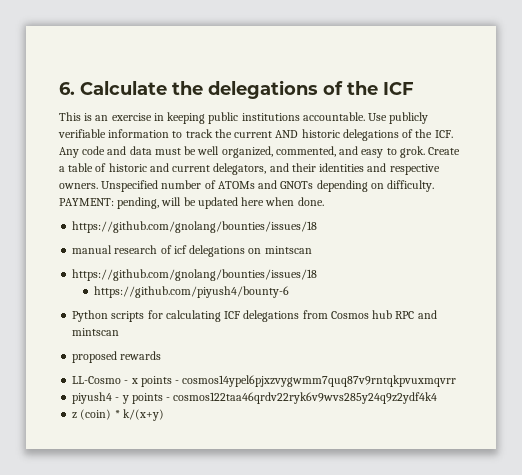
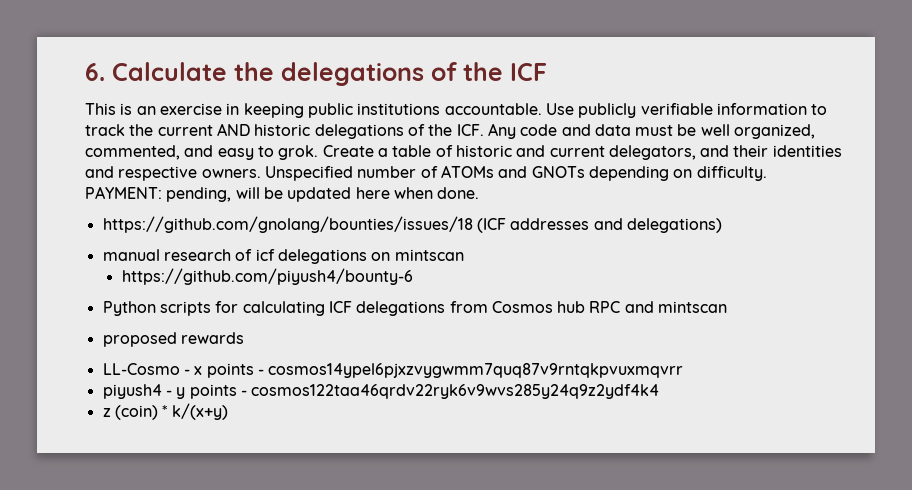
  PAYMENT: pending, will be updated here when done.
- https://github.com/gnolang/bounties/issues/18
+ https://github.com/gnolang/bounties/issues/18 (ICF addresses and delegations)
  manual research of icf delegations on mintscan
- https://github.com/gnolang/bounties/issues/18

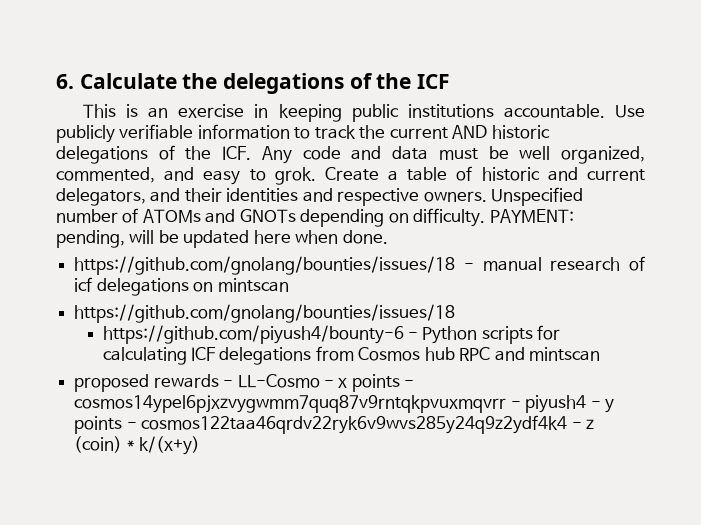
- https://github.com/gnolang/bounties/issues/18 (ICF addresses and delegations)
- manual research of icf delegations on mintscan
+ https://github.com/gnolang/bounties/issues/18 - manual research of icf delegations on mintscan
+ https://github.com/gnolang/bounties/issues/18
- https://github.com/piyush4/bounty-6
- Python scripts for calculating ICF delegations from Cosmos hub RPC and mintscan
+ https://github.com/piyush4/bounty-6 - Python scripts for calculating ICF delegations from Cosmos hub RPC and mintscan
- proposed rewards
- LL-Cosmo - x points - cosmos14ypel6pjxzvygwmm7quq87v9rntqkpvuxmqvrr
- piyush4 - y points - cosmos122taa46qrdv22ryk6v9wvs285y24q9z2ydf4k4
- z (coin) * k/(x+y)
+ proposed rewards - LL-Cosmo - x points - cosmos14ypel6pjxzvygwmm7quq87v9rntqkpvuxmqvrr - piyush4 - y points - cosmos122taa46qrdv22ryk6v9wvs285y24q9z2ydf4k4 - z (coin) * k/(x+y)

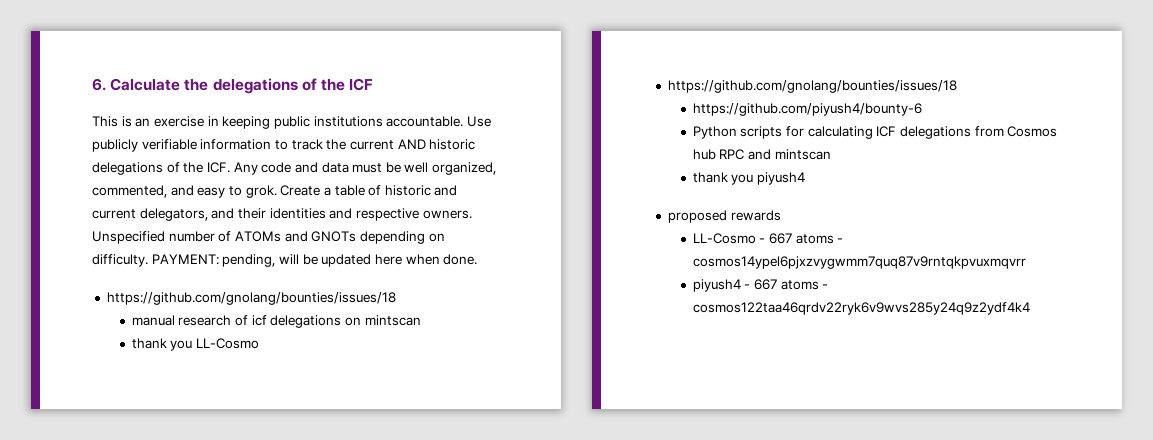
  PAYMENT: pending, will be updated here when done.
- https://github.com/gnolang/bounties/issues/18 - manual research of icf delegations on mintscan
+ https://github.com/gnolang/bounties/issues/18
+ manual research of icf delegations on mintscan
+ thank you LL-Cosmo
- https://github.com/piyush4/bounty-6 - Python scripts for calculating ICF delegations from Cosmos hub RPC and mintscan
+ https://github.com/piyush4/bounty-6
+ Python scripts for calculating ICF delegations from Cosmos hub RPC and mintscan
+ thank you piyush4
- proposed rewards - LL-Cosmo - x points - cosmos14ypel6pjxzvygwmm7quq87v9rntqkpvuxmqvrr - piyush4 - y points - cosmos122taa46qrdv22ryk6v9wvs285y24q9z2ydf4k4 - z (coin) * k/(x+y)
+ proposed rewards
+ LL-Cosmo - 667 atoms - cosmos14ypel6pjxzvygwmm7quq87v9rntqkpvuxmqvrr
+ piyush4 - 667 atoms - cosmos122taa46qrdv22ryk6v9wvs285y24q9z2ydf4k4

